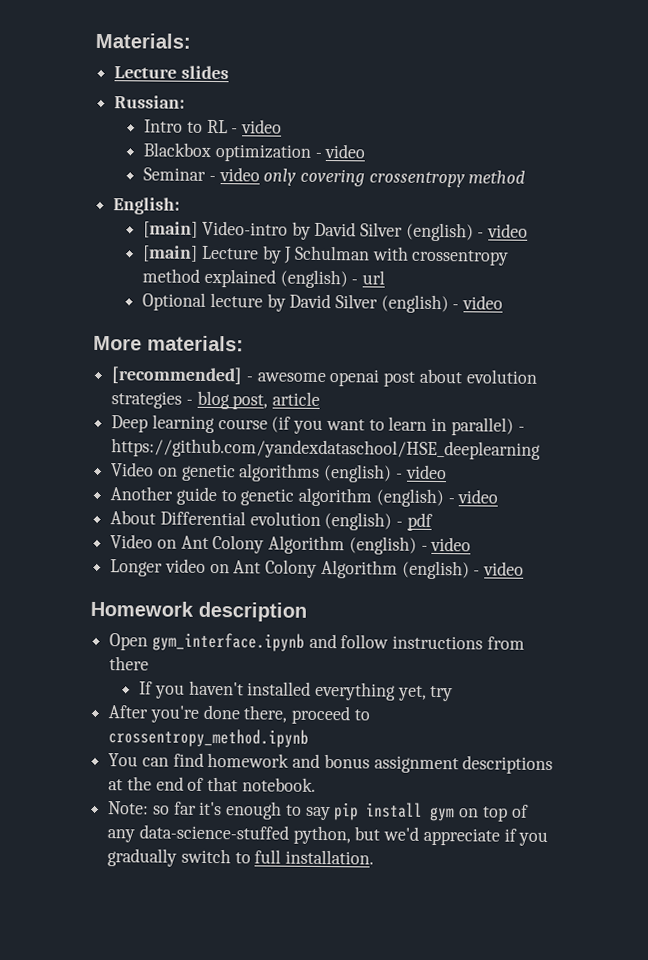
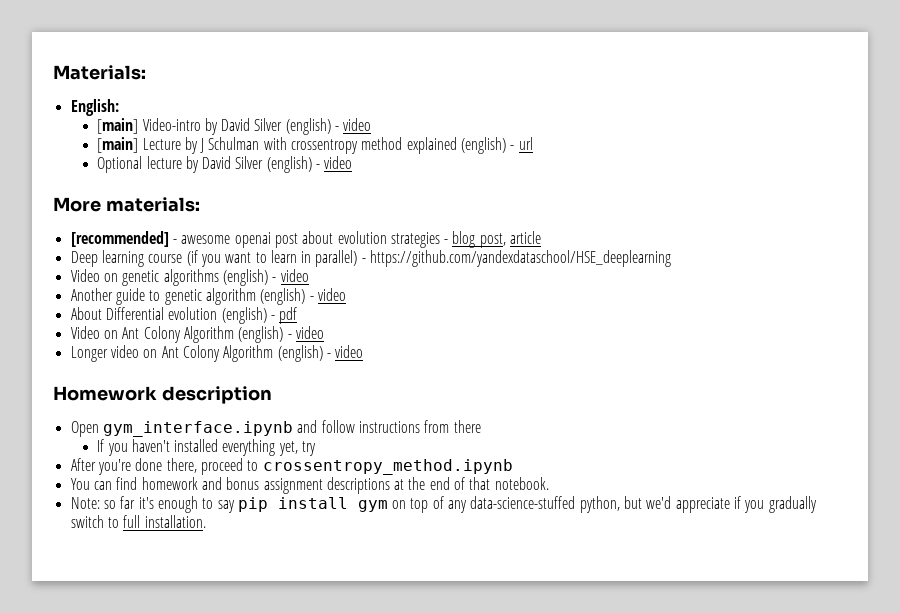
- Lecture slides
- Russian:
- Intro to RL - video
- Blackbox optimization - video
- Seminar - video only covering crossentropy method

